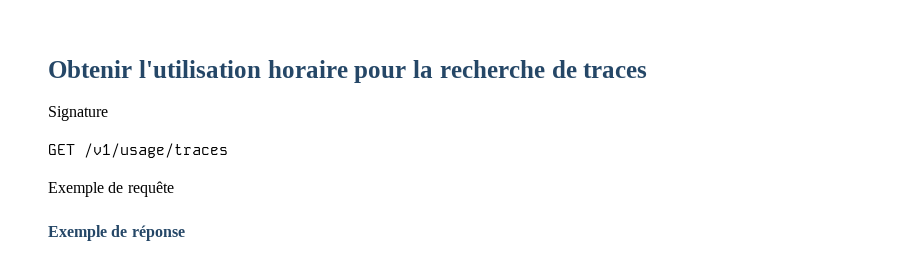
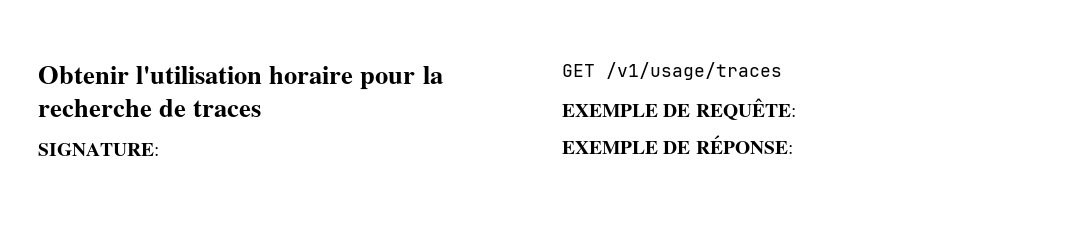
- Signature
+ SIGNATURE:
- Exemple de requête
- Exemple de réponse
+ EXEMPLE DE REQUÊTE:
+ EXEMPLE DE RÉPONSE:

